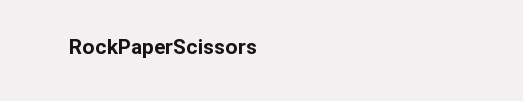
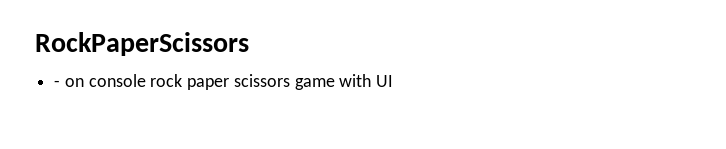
+ - on console rock paper scissors game with UI

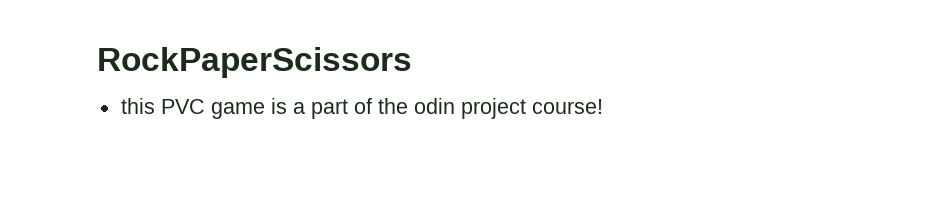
- - on console rock paper scissors game with UI
+ this PVC game is a part of the odin project course!

